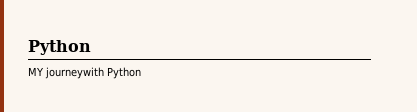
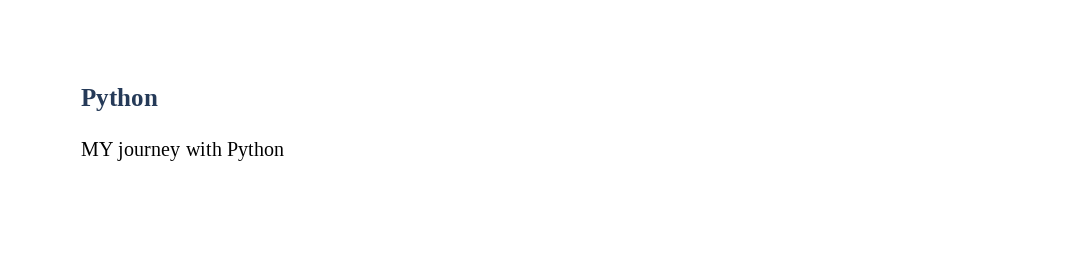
- MY journeywith Python
+ MY journey with Python

